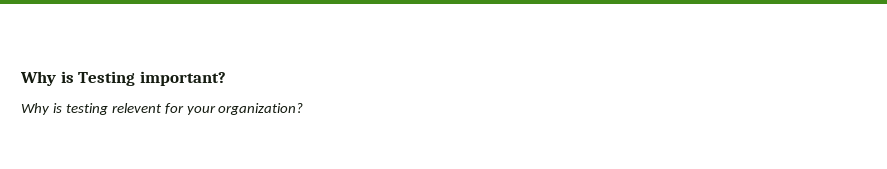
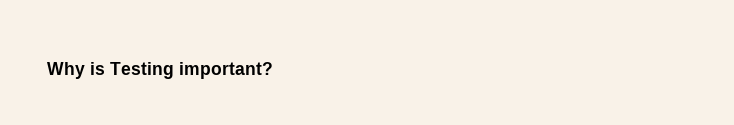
- Why is testing relevent for your organization?

